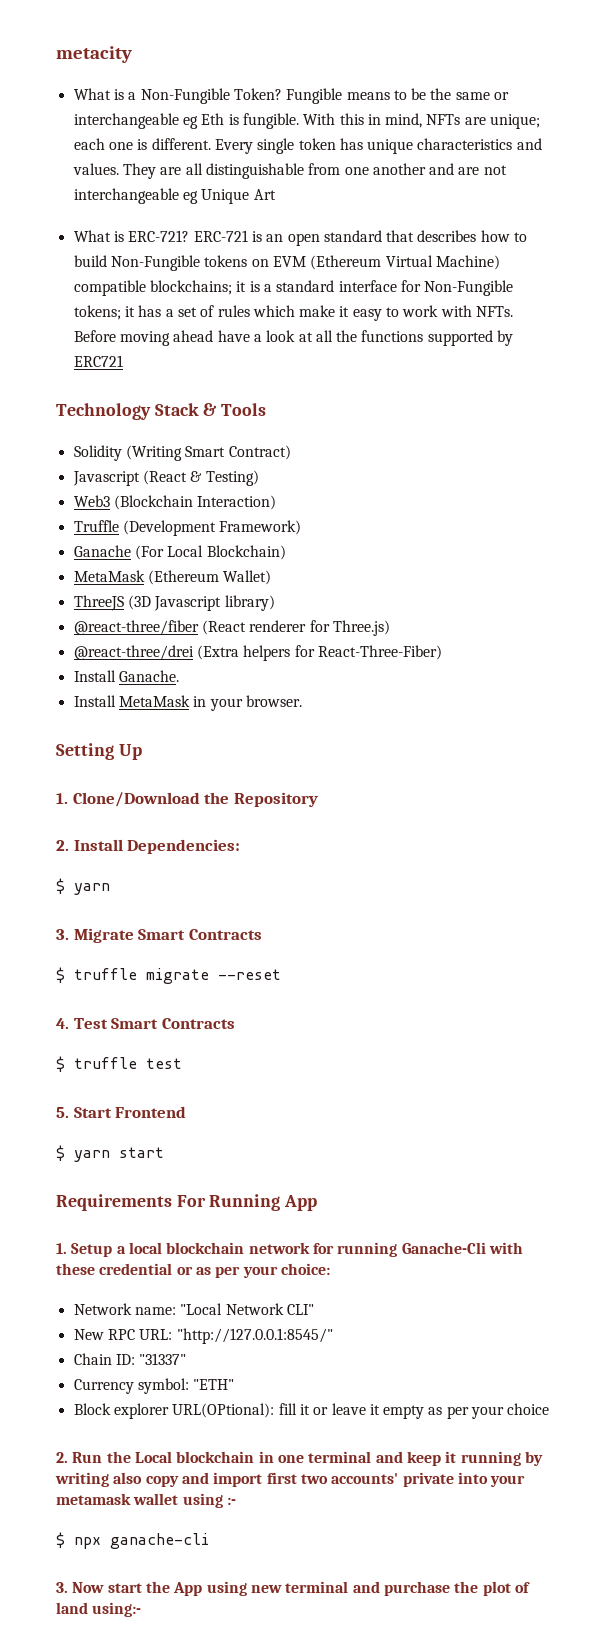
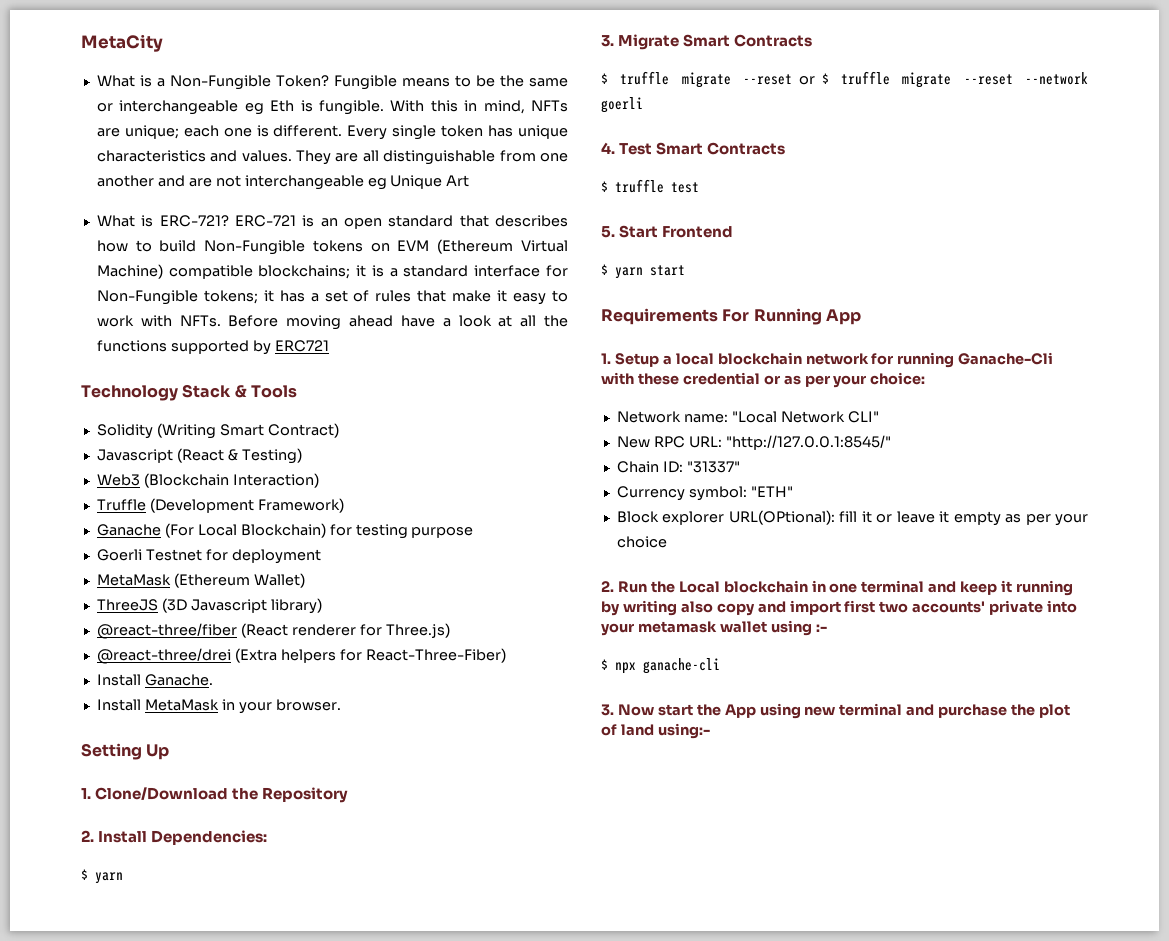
- metacity
+ MetaCity
- ERC-721 is an open standard that describes how to build Non-Fungible tokens on EVM (Ethereum Virtual Machine) compatible blockchains; it is a standard interface for Non-Fungible tokens; it has a set of rules which make it easy to work with NFTs.
+ ERC-721 is an open standard that describes how to build Non-Fungible tokens on EVM (Ethereum Virtual Machine) compatible blockchains; it is a standard interface for Non-Fungible tokens; it has a set of rules that make it easy to work with NFTs.
- Ganache (For Local Blockchain)
+ Ganache (For Local Blockchain) for testing purpose
+ Goerli Testnet for deployment
- $ truffle migrate --reset
+ $ truffle migrate --reset or $ truffle migrate --reset --network goerli

